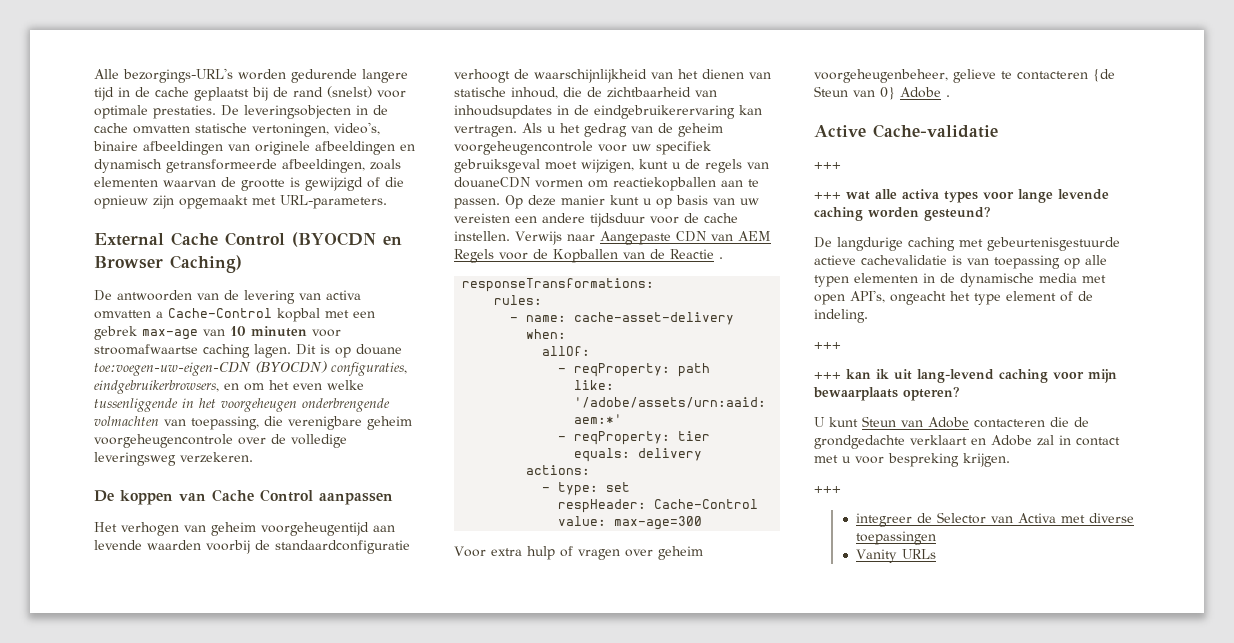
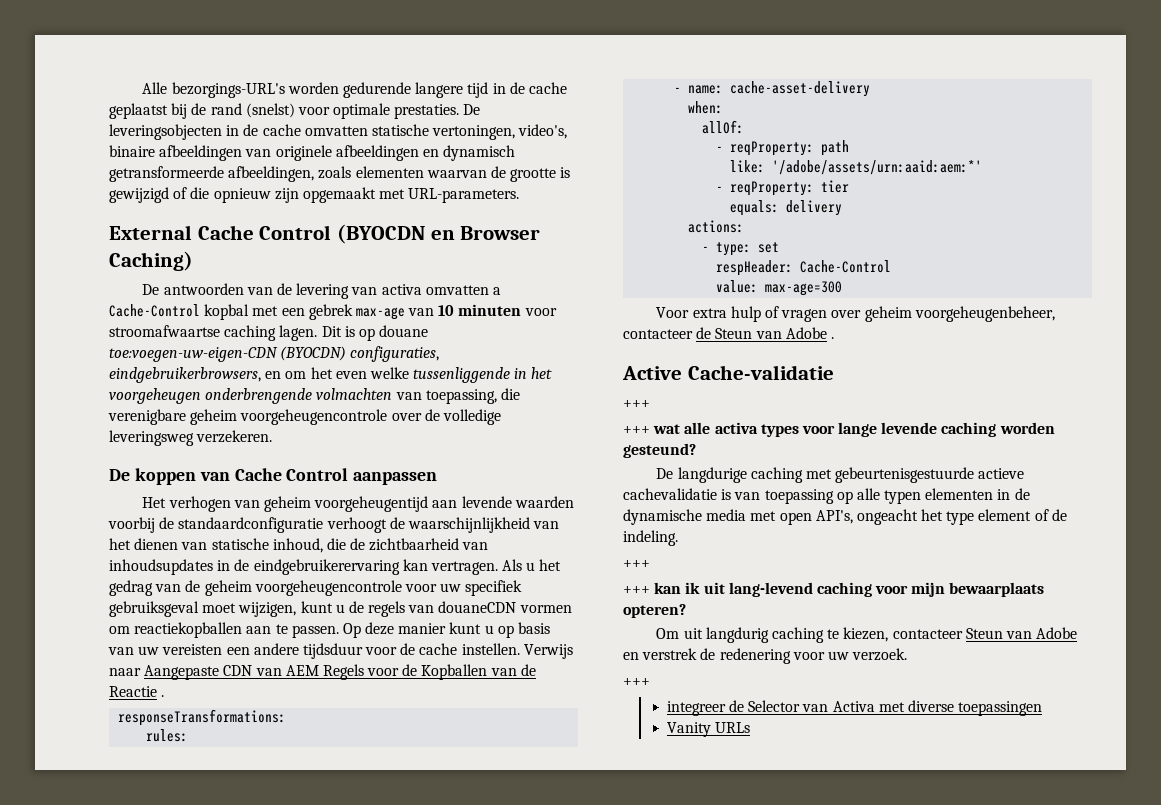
- Voor extra hulp of vragen over geheim voorgeheugenbeheer, gelieve te contacteren {de Steun van 0} Adobe .
+ Voor extra hulp of vragen over geheim voorgeheugenbeheer, contacteer de Steun van Adobe .
- U kunt Steun van Adobe contacteren die de grondgedachte verklaart en Adobe zal in contact met u voor bespreking krijgen.
+ Om uit langdurig caching te kiezen, contacteer Steun van Adobe en verstrek de redenering voor uw verzoek.

